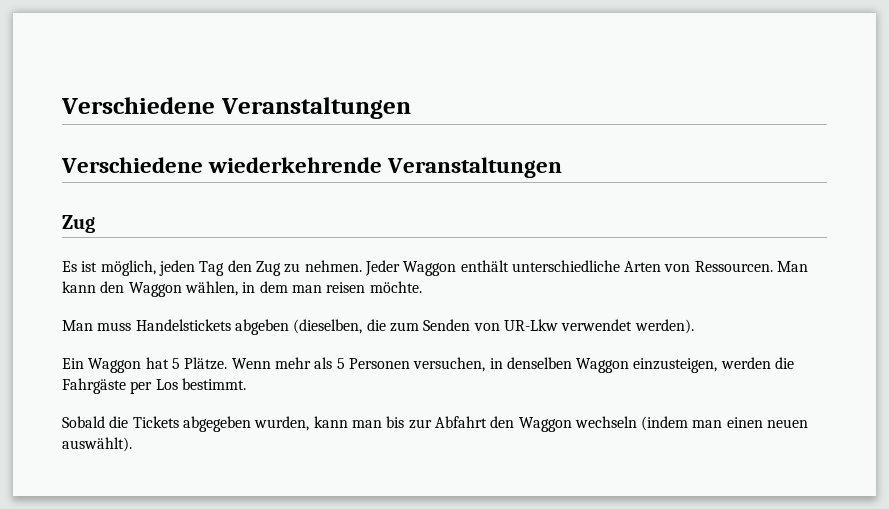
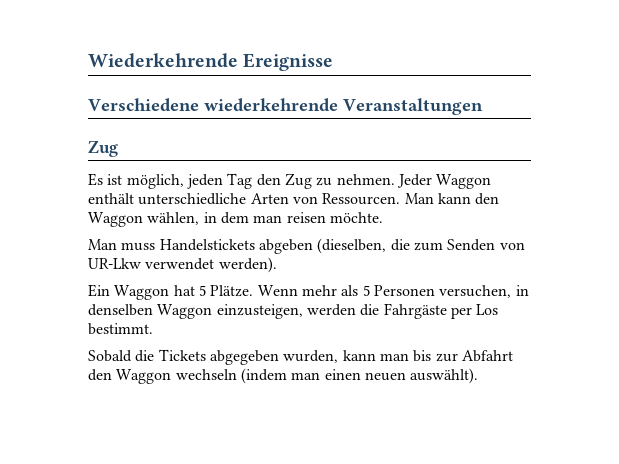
- Verschiedene Veranstaltungen
+ Wiederkehrende Ereignisse

